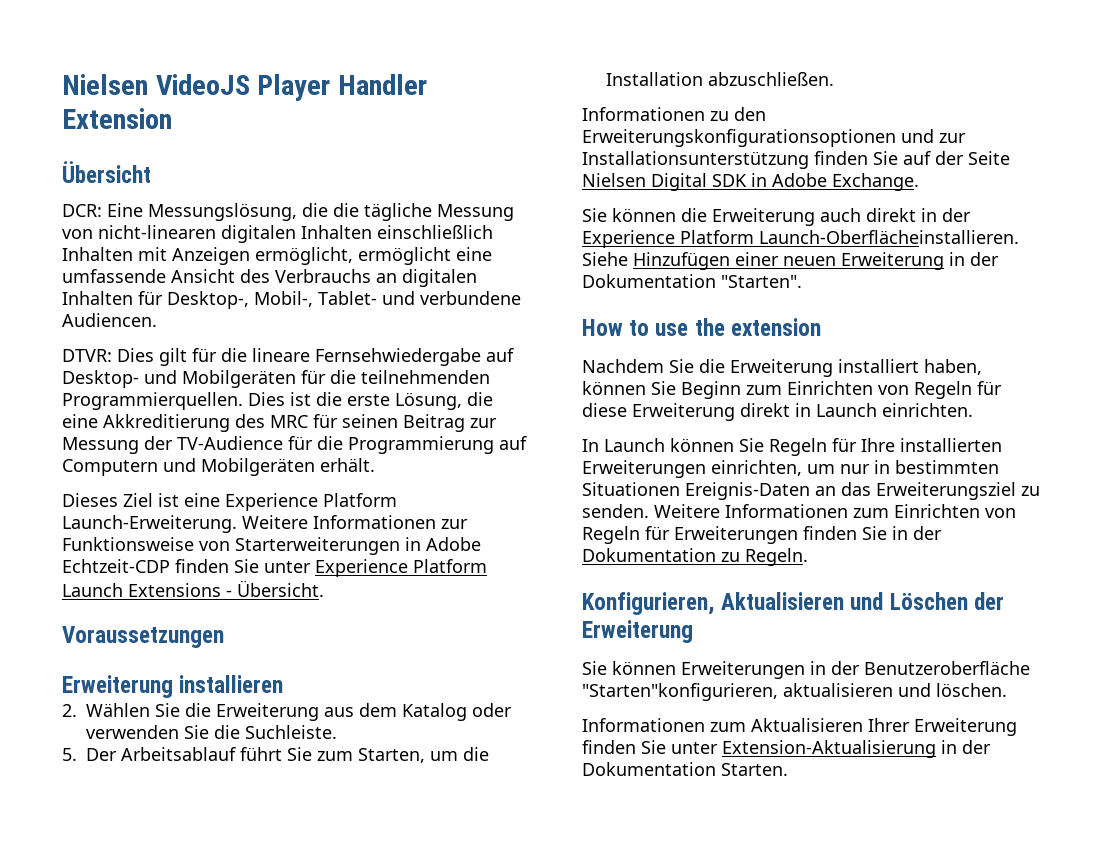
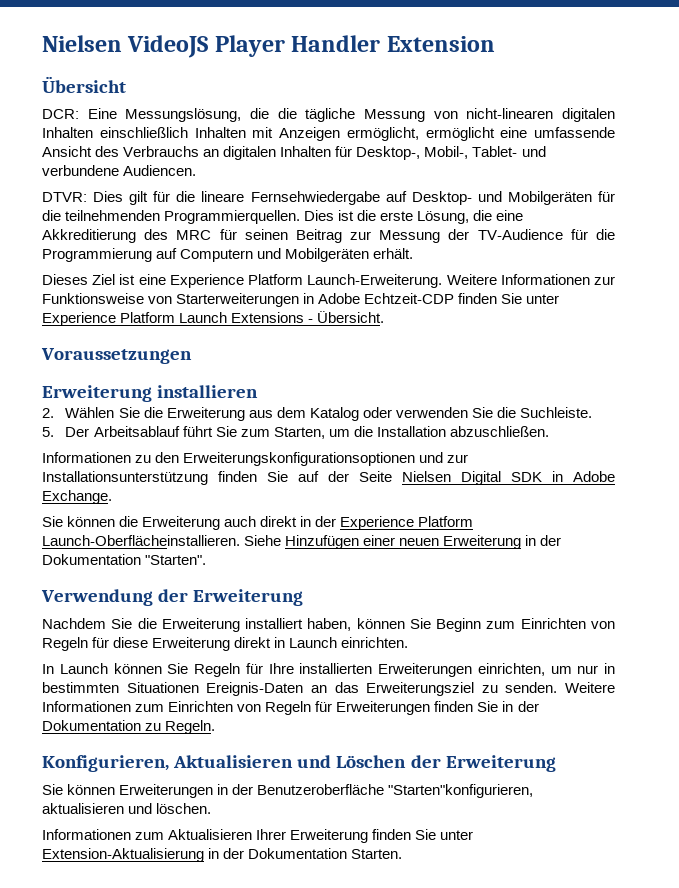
- How to use the extension
+ Verwendung der Erweiterung

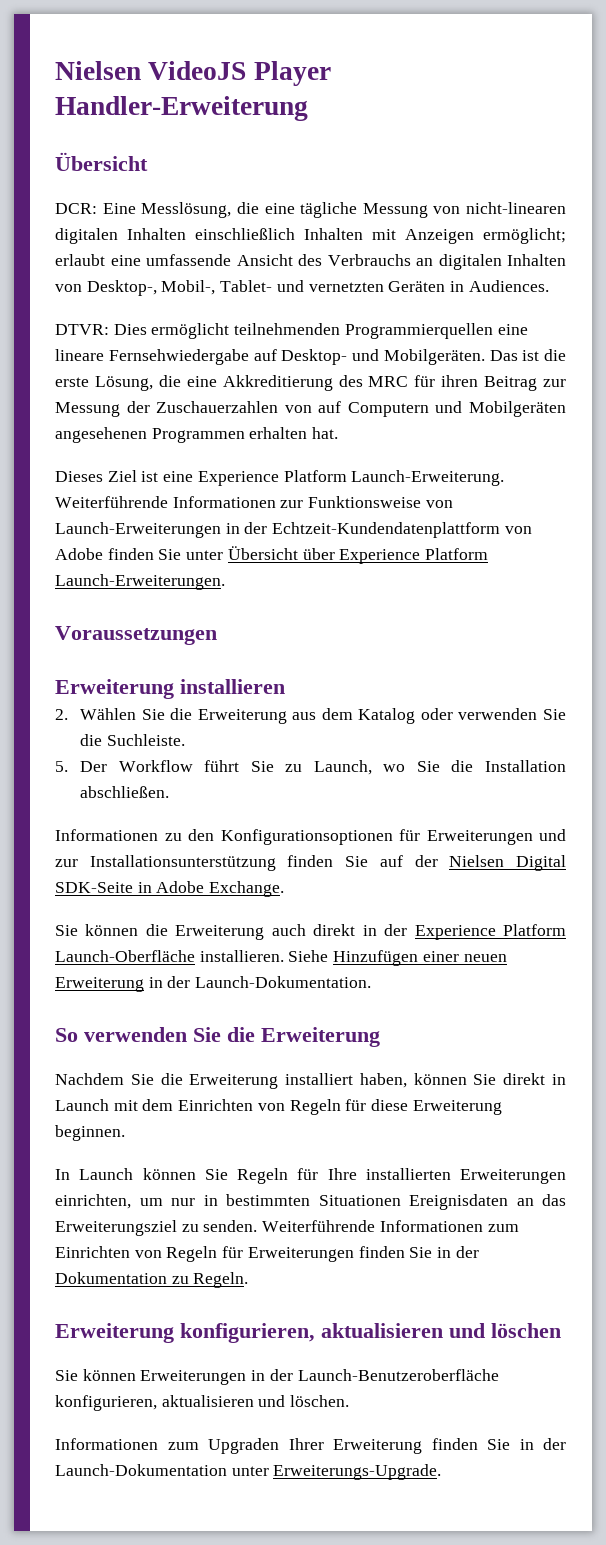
- Nielsen VideoJS Player Handler Extension
+ Nielsen VideoJS Player Handler-Erweiterung
- DCR: Eine Messungslösung, die die tägliche Messung von nicht-linearen digitalen Inhalten einschließlich Inhalten mit Anzeigen ermöglicht, ermöglicht eine umfassende Ansicht des Verbrauchs an digitalen Inhalten für Desktop-, Mobil-, Tablet- und verbundene Audiencen.
- DTVR: Dies gilt für die lineare Fernsehwiedergabe auf Desktop- und Mobilgeräten für die teilnehmenden Programmierquellen. Dies ist die erste Lösung, die eine Akkreditierung des MRC für seinen Beitrag zur Messung der TV-Audience für die Programmierung auf Computern und Mobilgeräten erhält.
+ DCR: Eine Messlösung, die eine tägliche Messung von nicht-linearen digitalen Inhalten einschließlich Inhalten mit Anzeigen ermöglicht; erlaubt eine umfassende Ansicht des Verbrauchs an digitalen Inhalten von Desktop-, Mobil-, Tablet- und vernetzten Geräten in Audiences.
+ DTVR: Dies ermöglicht teilnehmenden Programmierquellen eine lineare Fernsehwiedergabe auf Desktop- und Mobilgeräten. Das ist die erste Lösung, die eine Akkreditierung des MRC für ihren Beitrag zur Messung der Zuschauerzahlen von auf Computern und Mobilgeräten angesehenen Programmen erhalten hat.
- Weitere Informationen zur Funktionsweise von Starterweiterungen in Adobe Echtzeit-CDP finden Sie unter Experience Platform Launch Extensions - Übersicht.
+ Weiterführende Informationen zur Funktionsweise von Launch-Erweiterungen in der Echtzeit-Kundendatenplattform von Adobe finden Sie unter Übersicht über Experience Platform Launch-Erweiterungen.
- 5. Der Arbeitsablauf führt Sie zum Starten, um die Installation abzuschließen.
+ 5. Der Workflow führt Sie zu Launch, wo Sie die Installation abschließen.
- Informationen zu den Erweiterungskonfigurationsoptionen und zur Installationsunterstützung finden Sie auf der Seite Nielsen Digital SDK in Adobe Exchange.
+ Informationen zu den Konfigurationsoptionen für Erweiterungen und zur Installationsunterstützung finden Sie auf der Nielsen Digital SDK-Seite in Adobe Exchange.
- Sie können die Erweiterung auch direkt in der Experience Platform Launch-Oberflächeinstallieren.
+ Sie können die Erweiterung auch direkt in der Experience Platform Launch-Oberfläche installieren.
- Siehe Hinzufügen einer neuen Erweiterung in der Dokumentation "Starten".
- Verwendung der Erweiterung
+ Siehe Hinzufügen einer neuen Erweiterung in der Launch-Dokumentation.
+ So verwenden Sie die Erweiterung
- Nachdem Sie die Erweiterung installiert haben, können Sie Beginn zum Einrichten von Regeln für diese Erweiterung direkt in Launch einrichten.
+ Nachdem Sie die Erweiterung installiert haben, können Sie direkt in Launch mit dem Einrichten von Regeln für diese Erweiterung beginnen.
- In Launch können Sie Regeln für Ihre installierten Erweiterungen einrichten, um nur in bestimmten Situationen Ereignis-Daten an das Erweiterungsziel zu senden.
+ In Launch können Sie Regeln für Ihre installierten Erweiterungen einrichten, um nur in bestimmten Situationen Ereignisdaten an das Erweiterungsziel zu senden.
- Weitere Informationen zum Einrichten von Regeln für Erweiterungen finden Sie in der Dokumentation zu Regeln.
+ Weiterführende Informationen zum Einrichten von Regeln für Erweiterungen finden Sie in der Dokumentation zu Regeln.
- Konfigurieren, Aktualisieren und Löschen der Erweiterung
+ Erweiterung konfigurieren, aktualisieren und löschen
- Sie können Erweiterungen in der Benutzeroberfläche "Starten"konfigurieren, aktualisieren und löschen.
+ Sie können Erweiterungen in der Launch-Benutzeroberfläche konfigurieren, aktualisieren und löschen.
- Informationen zum Aktualisieren Ihrer Erweiterung finden Sie unter Extension-Aktualisierung in der Dokumentation Starten.
+ Informationen zum Upgraden Ihrer Erweiterung finden Sie in der Launch-Dokumentation unter Erweiterungs-Upgrade.

